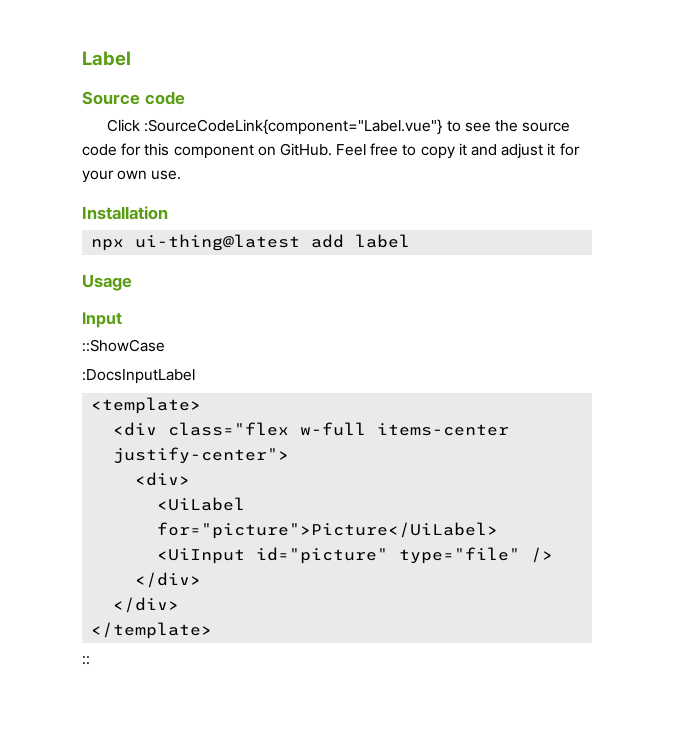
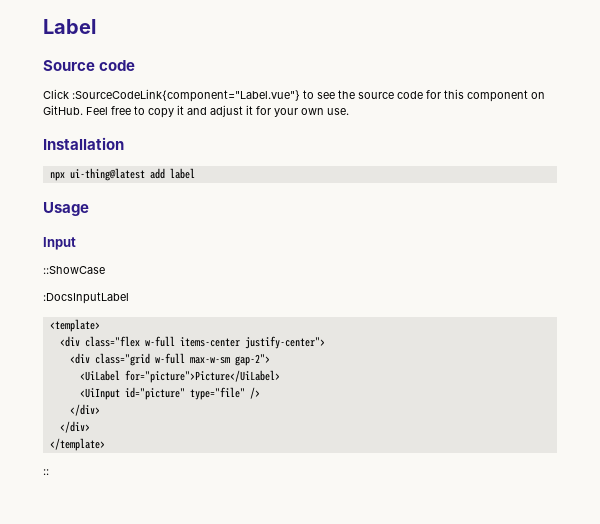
- <div>
+ <div class="grid w-full max-w-sm gap-2">

